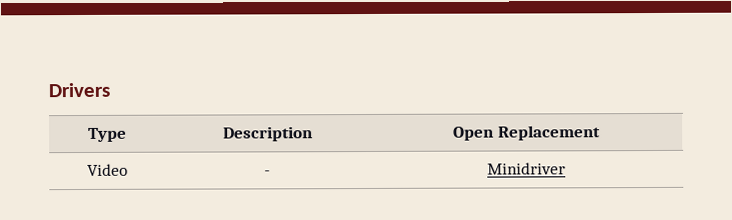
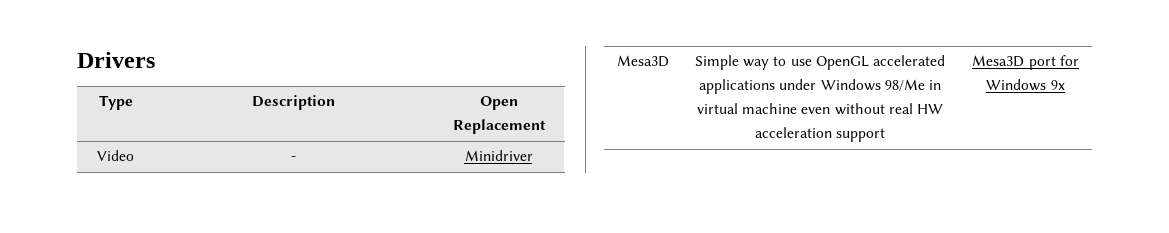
+ Mesa3D | Simple way to use OpenGL accelerated applications under Windows 98/Me in virtual machine even without real HW acceleration support | Mesa3D port for Windows 9x

